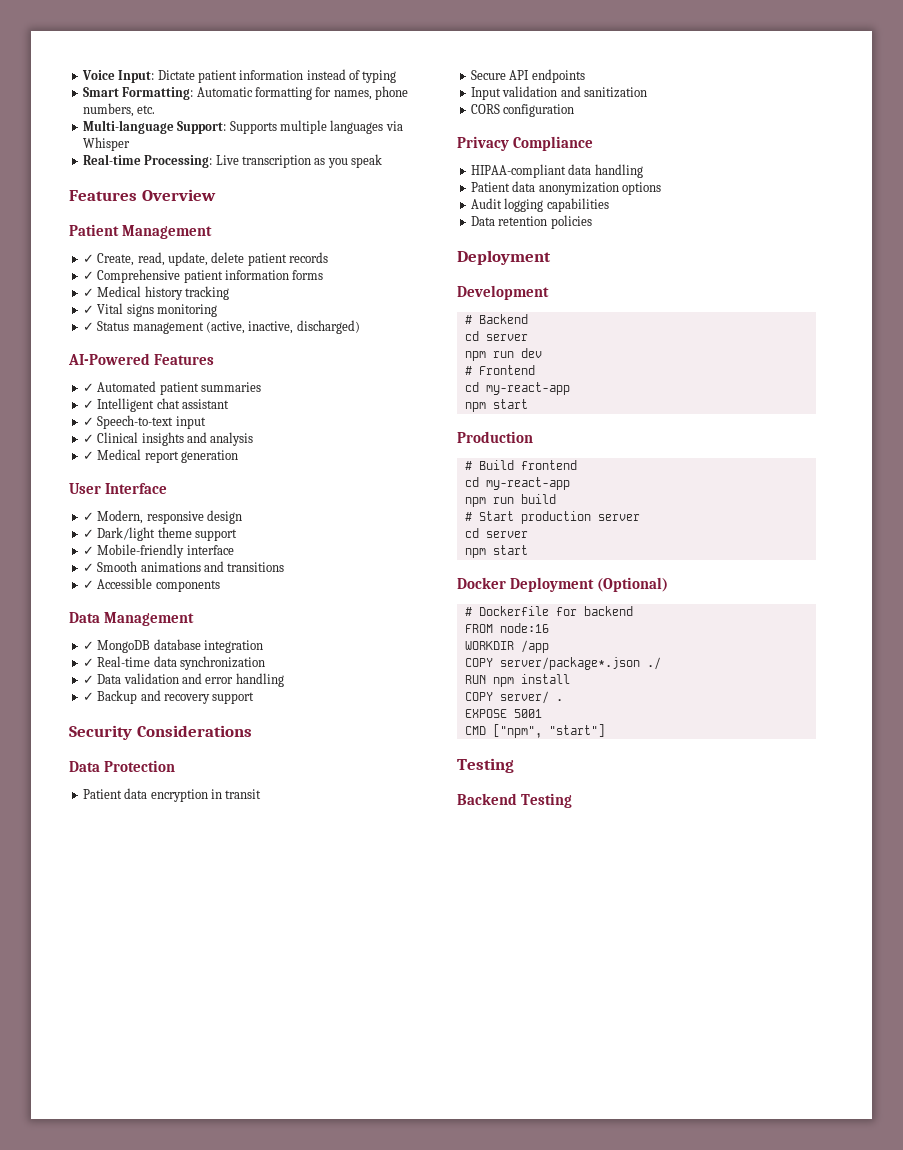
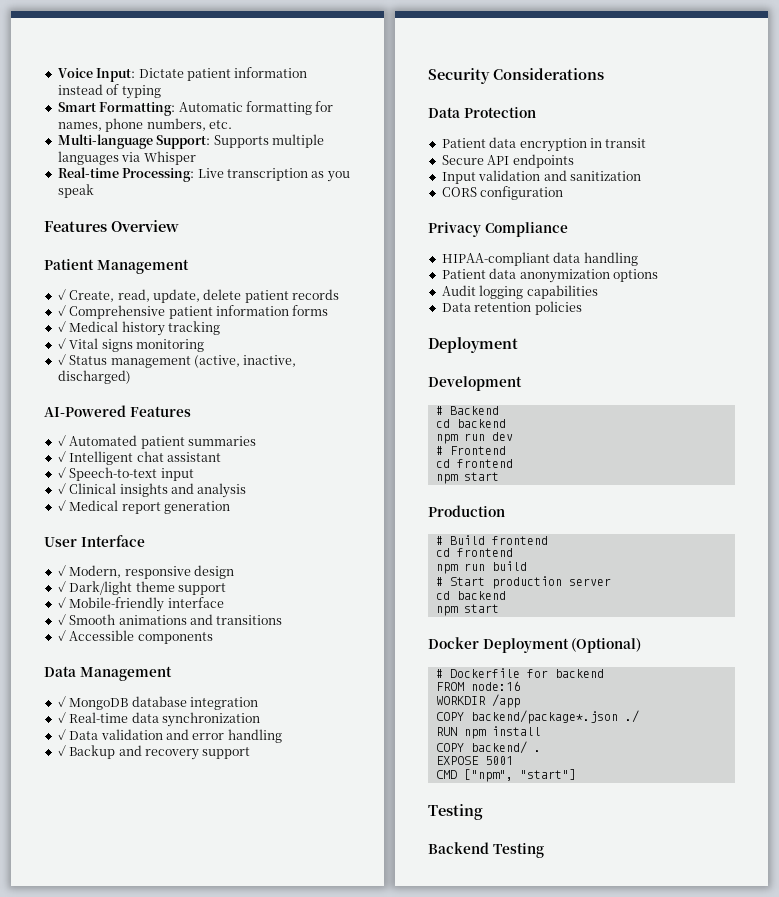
  # Backend
- cd server
+ cd backend
  # Frontend
- cd my-react-app
+ cd frontend
  # Build frontend
- cd my-react-app
+ cd frontend
  # Start production server
- cd server
+ cd backend
- COPY server/package*.json ./
+ COPY backend/package*.json ./
- COPY server/ .
+ COPY backend/ .

